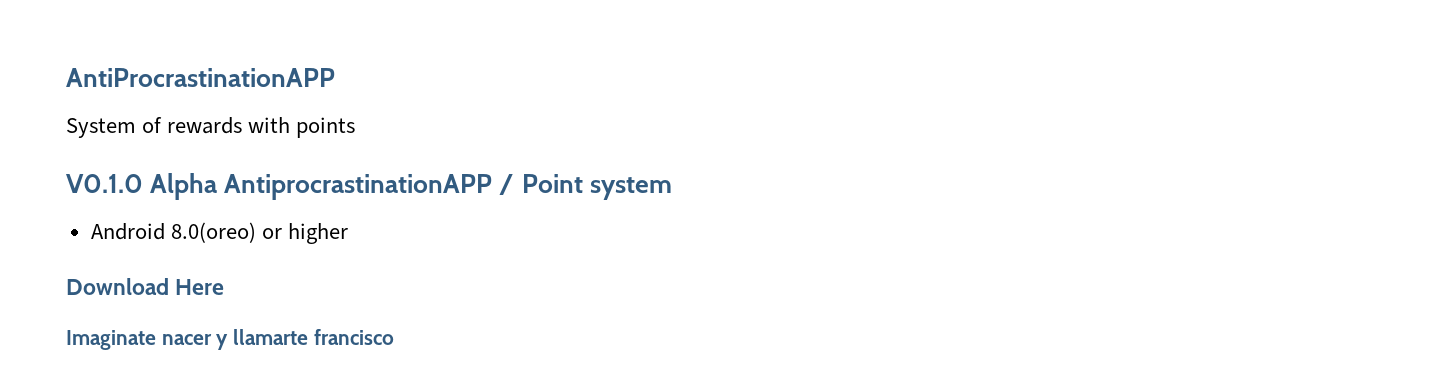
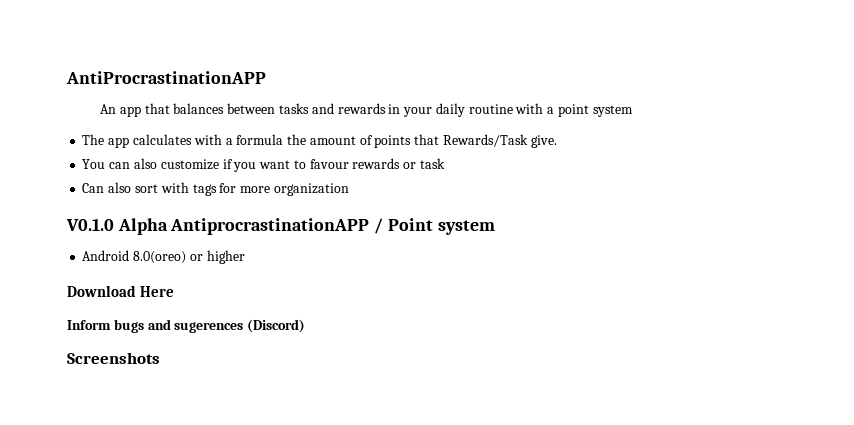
- System of rewards with points
+ An app that balances between tasks and rewards in your daily routine with a point system
+ The app calculates with a formula the amount of points that Rewards/Task give.
+ You can also customize if you want to favour rewards or task
+ Can also sort with tags for more organization
- Imaginate nacer y llamarte francisco
+ Inform bugs and sugerences (Discord)
+ Screenshots

